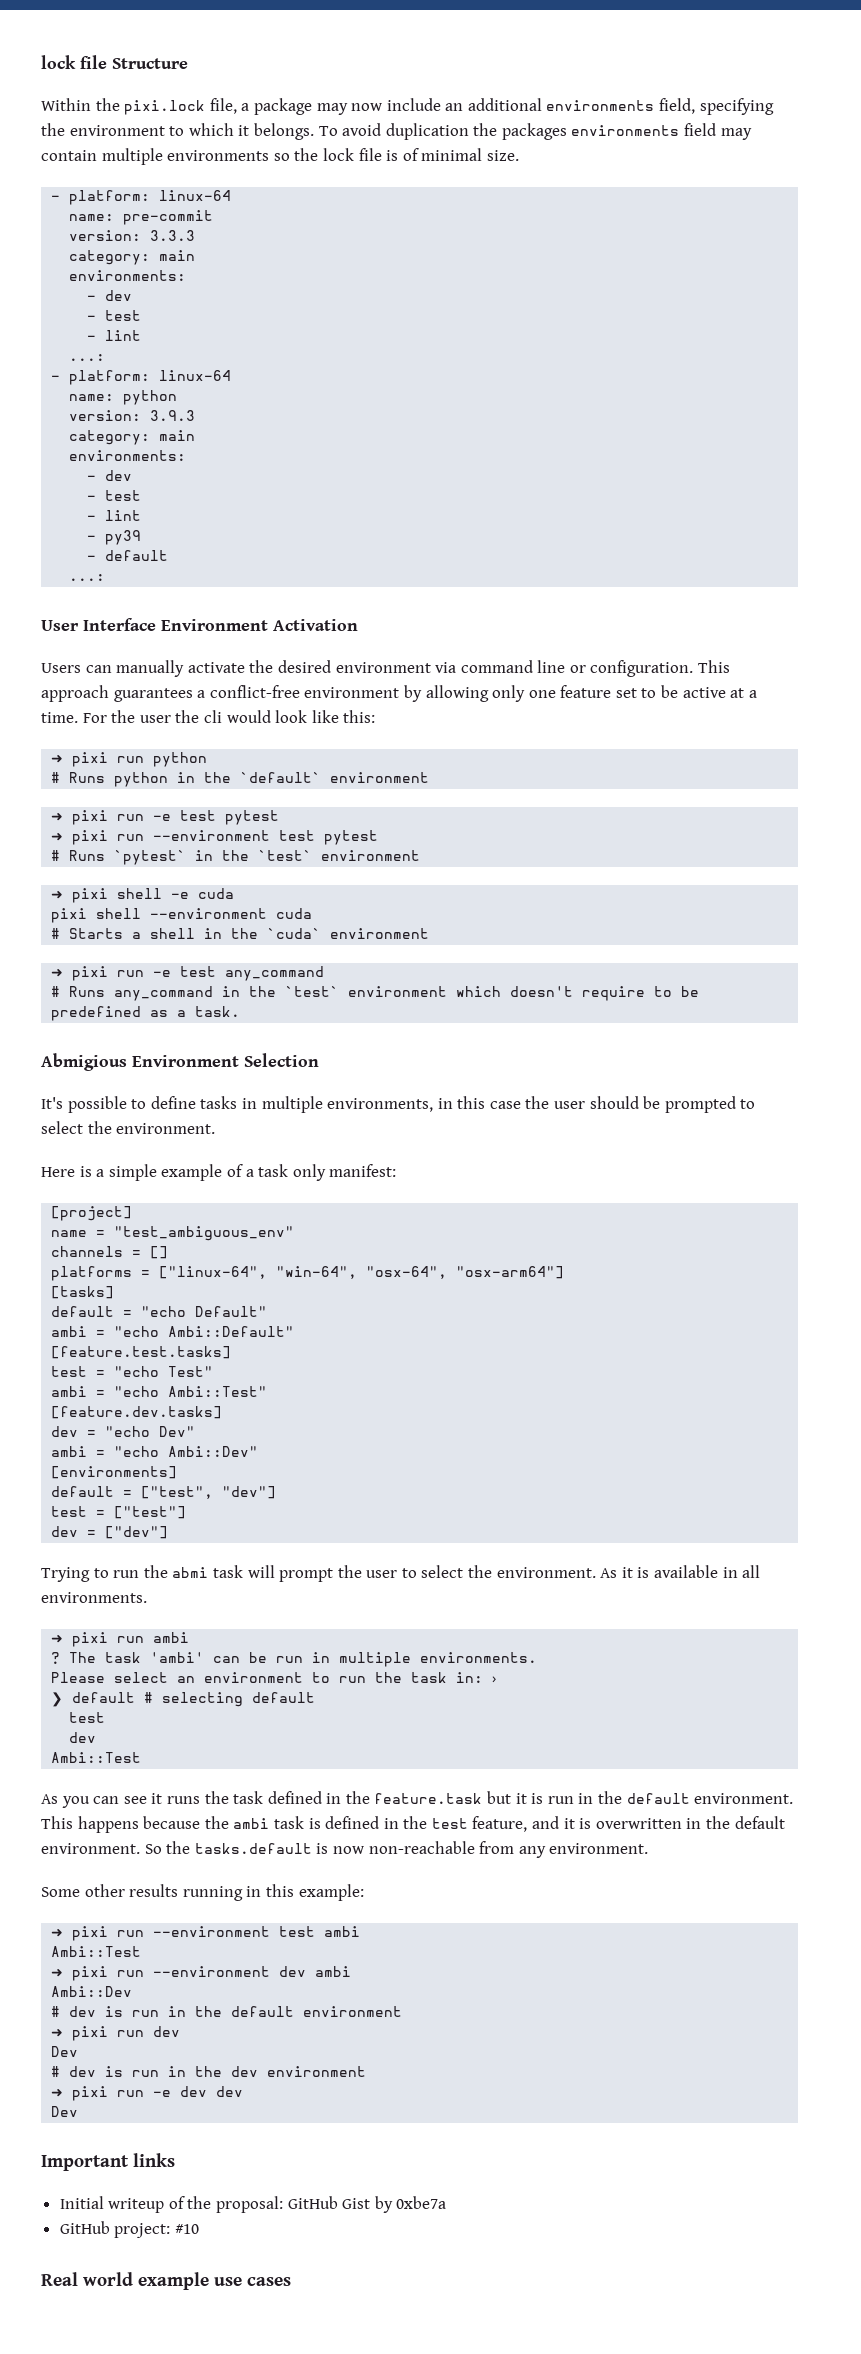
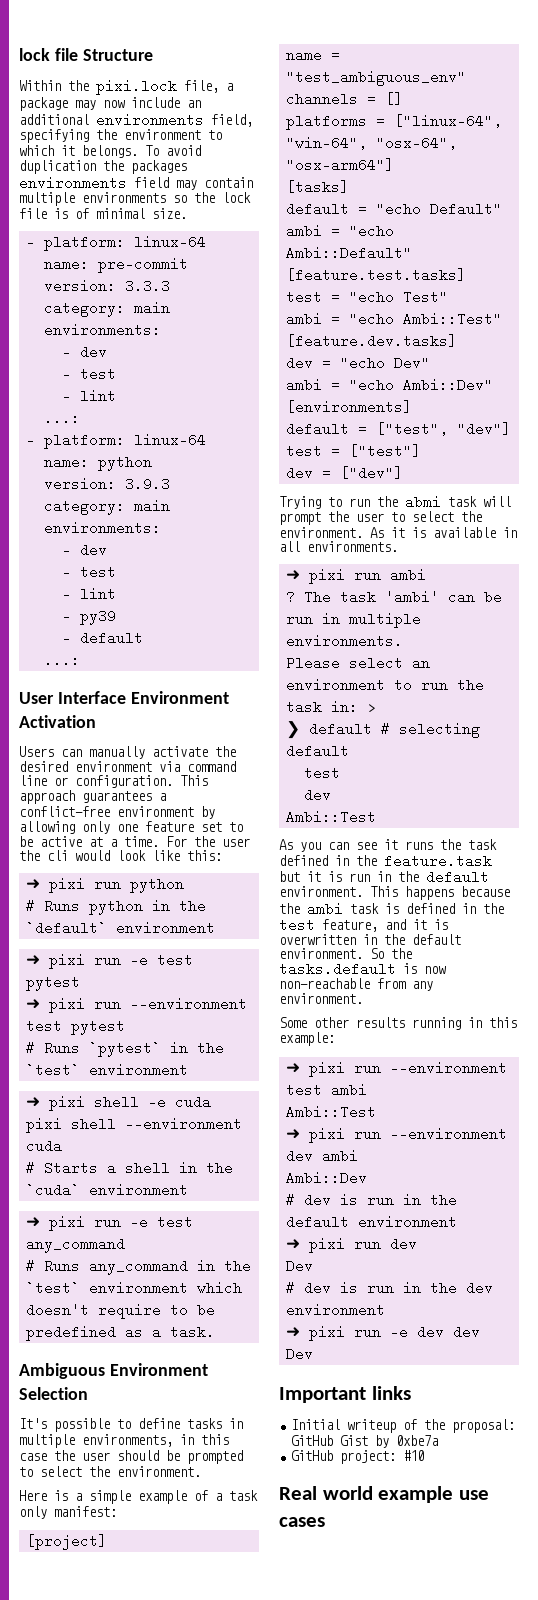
- Abmigious Environment Selection
+ Ambiguous Environment Selection

